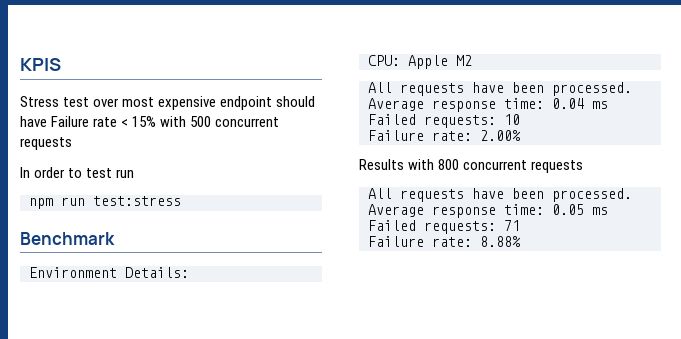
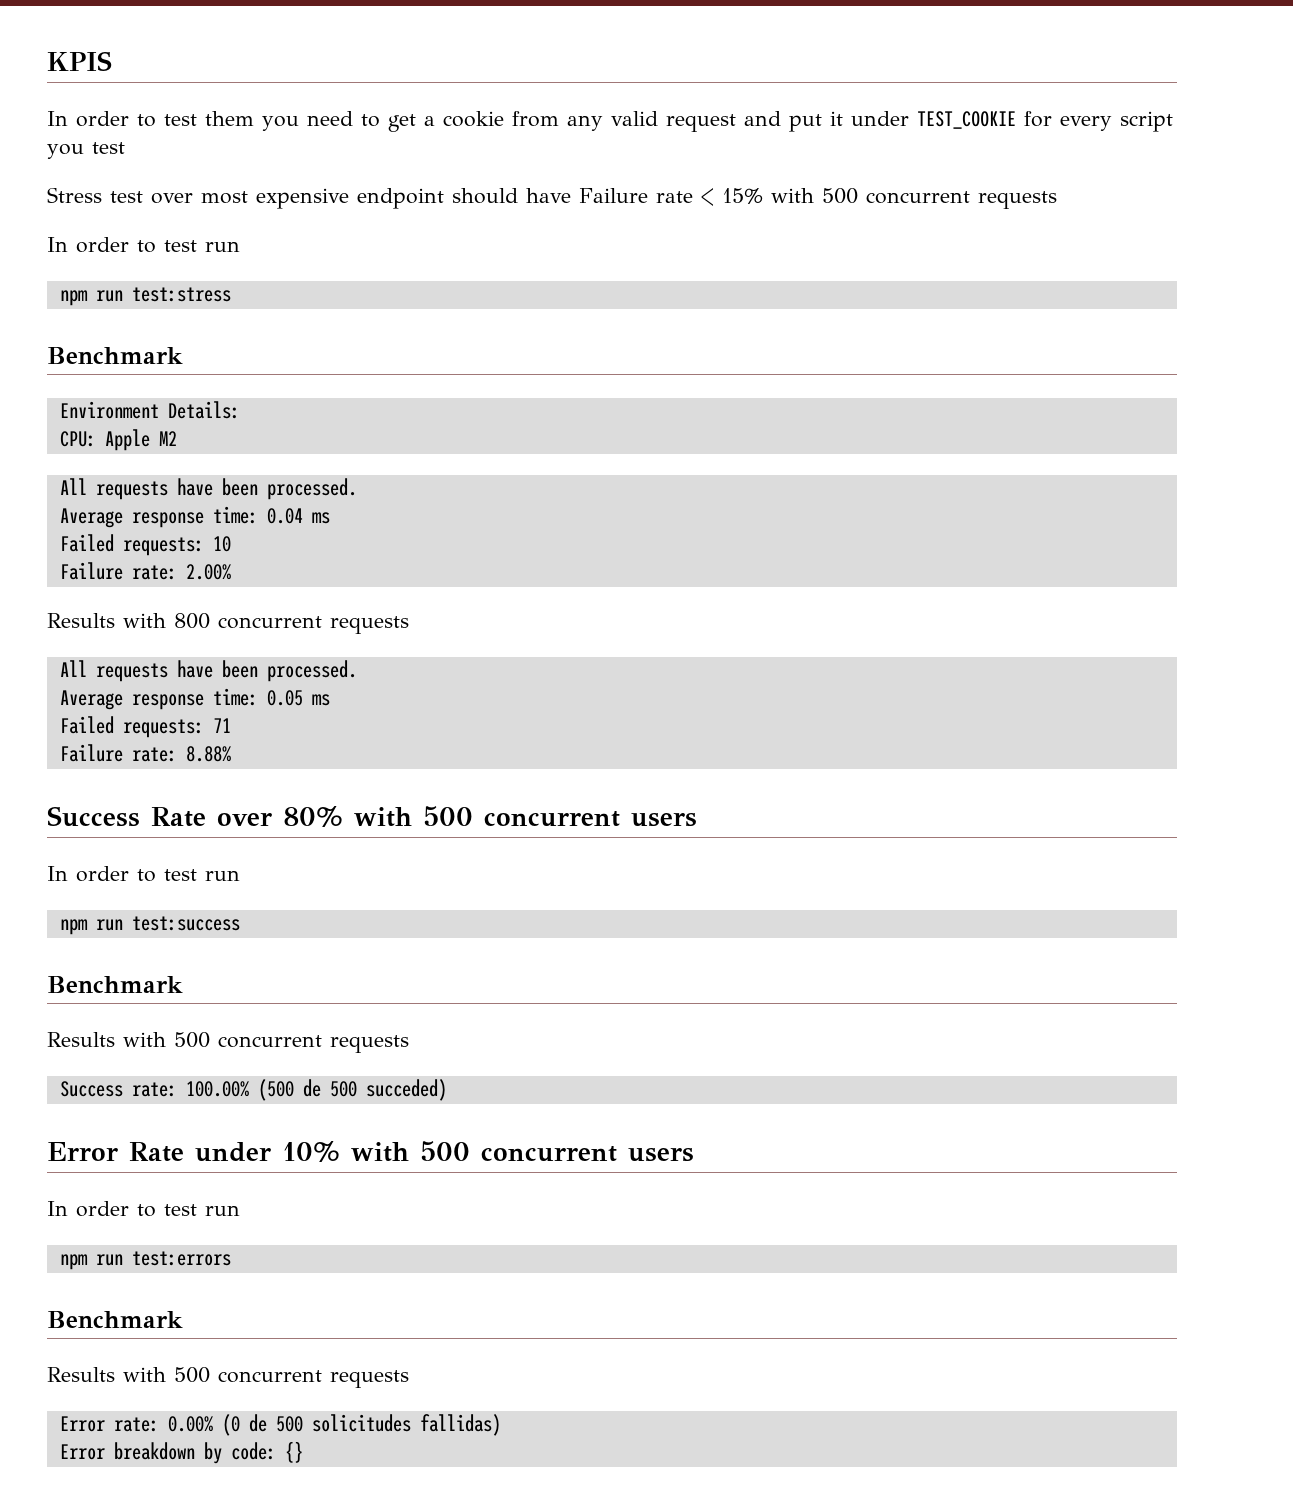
+ In order to test them you need to get a cookie from any valid request and put it under TEST_COOKIE for every script you test
+ Success Rate over 80% with 500 concurrent users
+ In order to test run
+ npm run test:success
+ Benchmark
+ Results with 500 concurrent requests
+ Success rate: 100.00% (500 de 500 succeded)
+ Error Rate under 10% with 500 concurrent users
+ In order to test run
+ npm run test:errors
+ Benchmark
+ Results with 500 concurrent requests
+ Error rate: 0.00% (0 de 500 solicitudes fallidas)
+ Error breakdown by code: {}

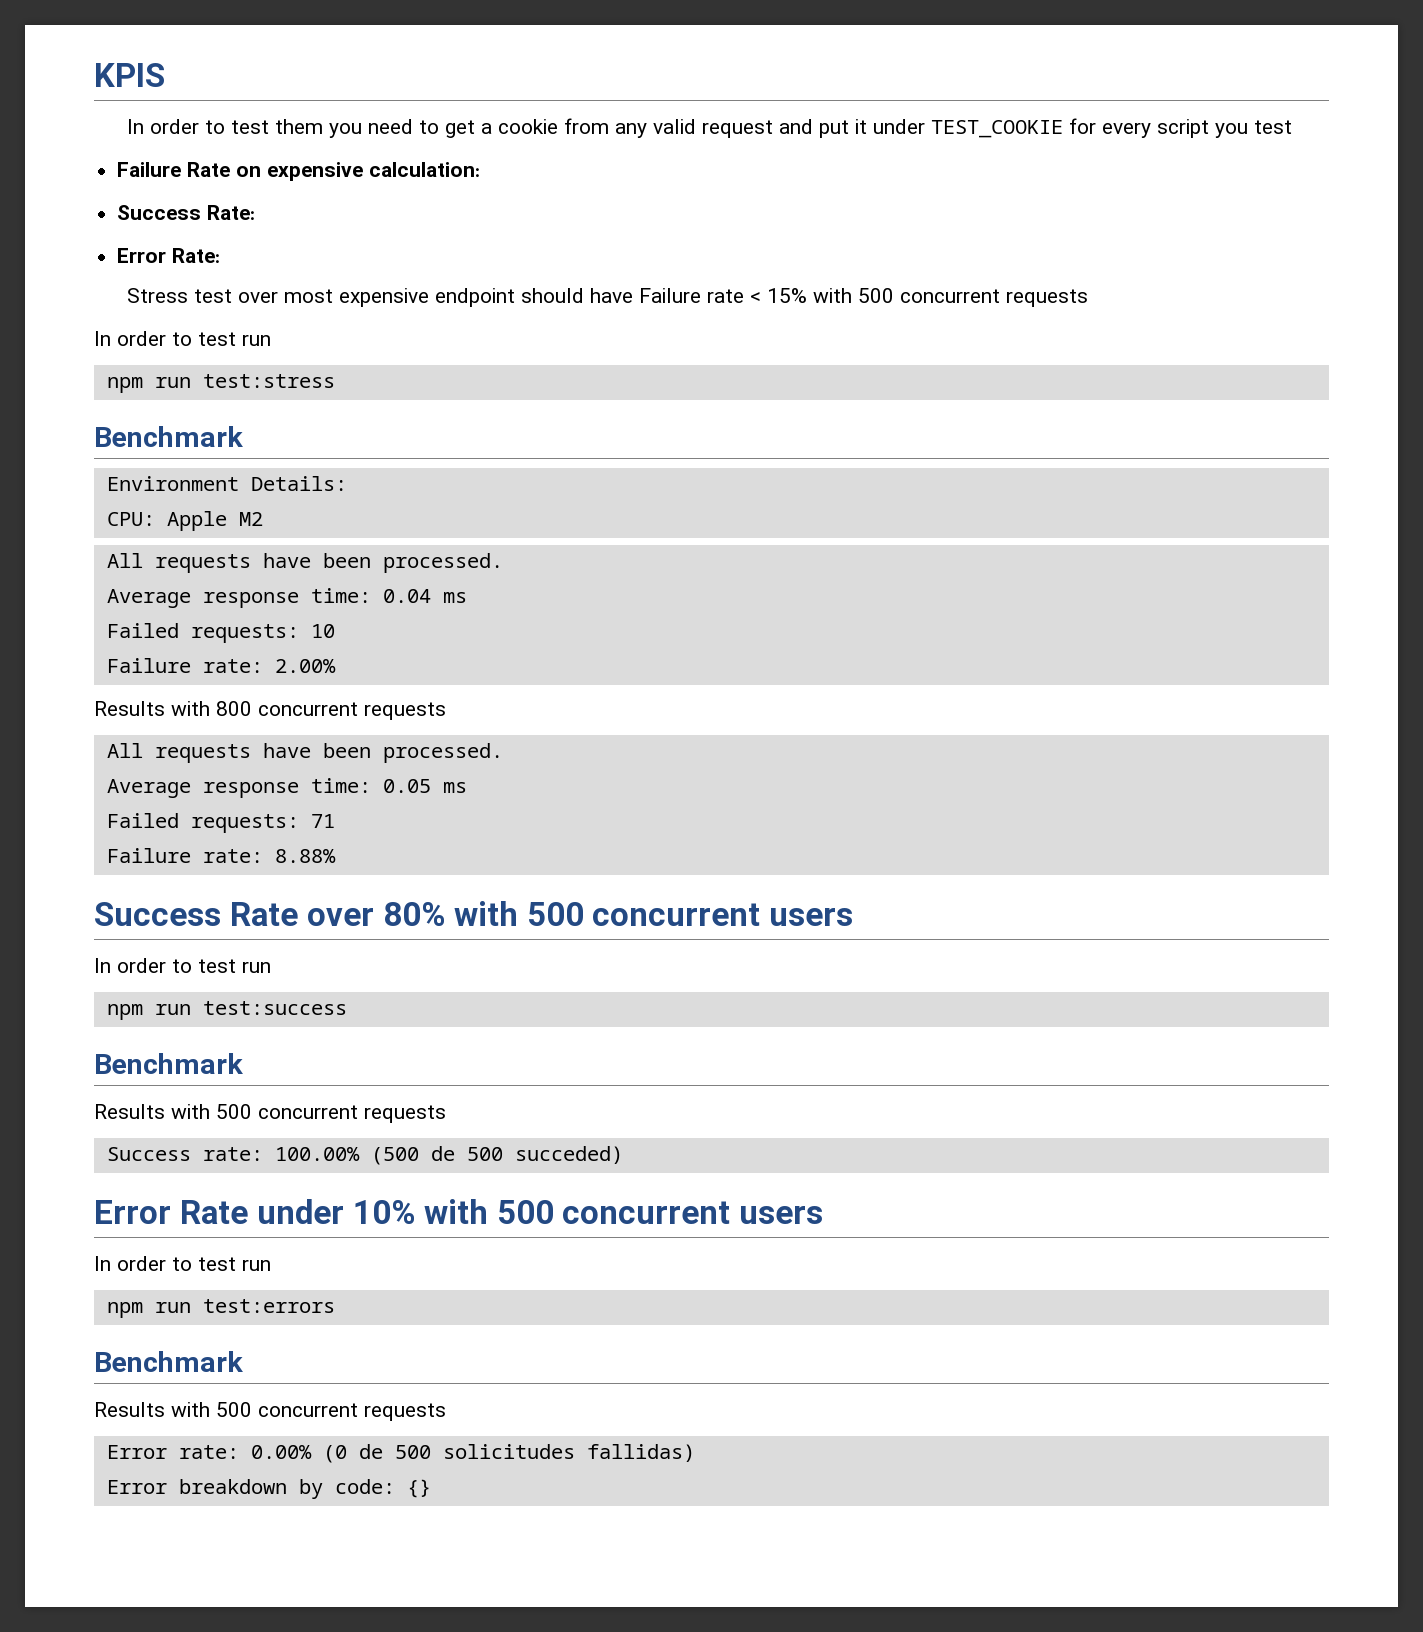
+ Failure Rate on expensive calculation:
+ Success Rate:
+ Error Rate:

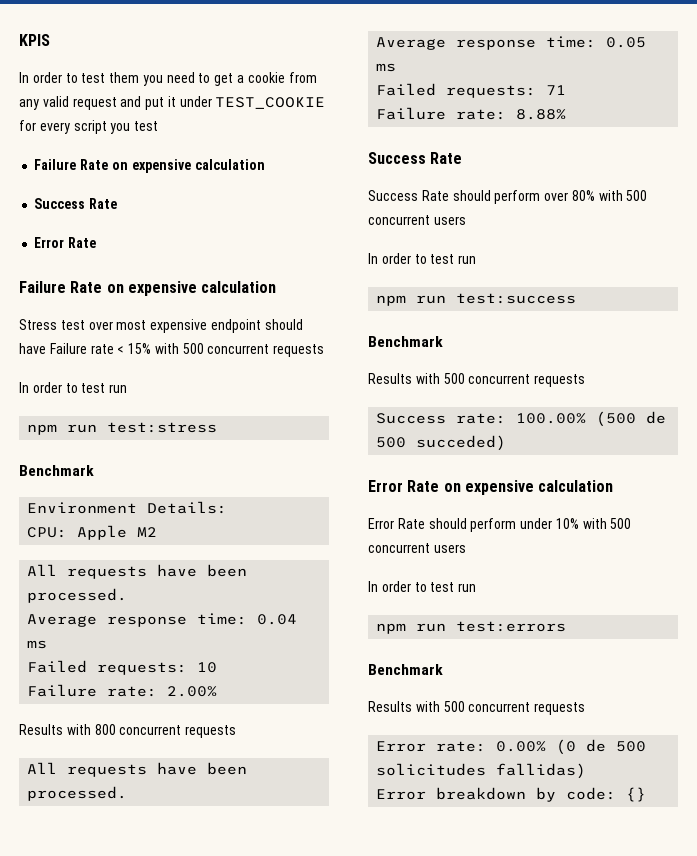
  In order to test them you need to get a cookie from any valid request and put it under TEST_COOKIE for every script you test
- Failure Rate on expensive calculation:
- Success Rate:
- Error Rate:
+ Failure Rate on expensive calculation
+ Success Rate
+ Error Rate
+ Failure Rate on expensive calculation
  Failure rate: 8.88%
- Success Rate over 80% with 500 concurrent users
+ Success Rate
+ Success Rate should perform over 80% with 500 concurrent users
- Error Rate under 10% with 500 concurrent users
+ Error Rate on expensive calculation
+ Error Rate should perform under 10% with 500 concurrent users

